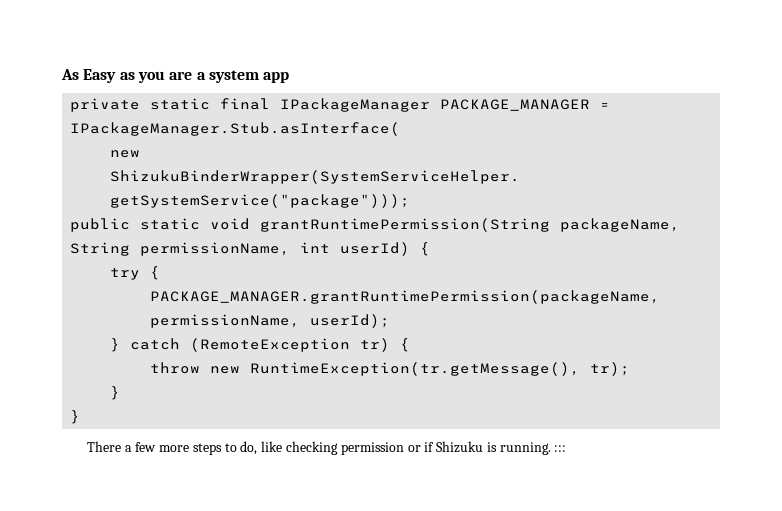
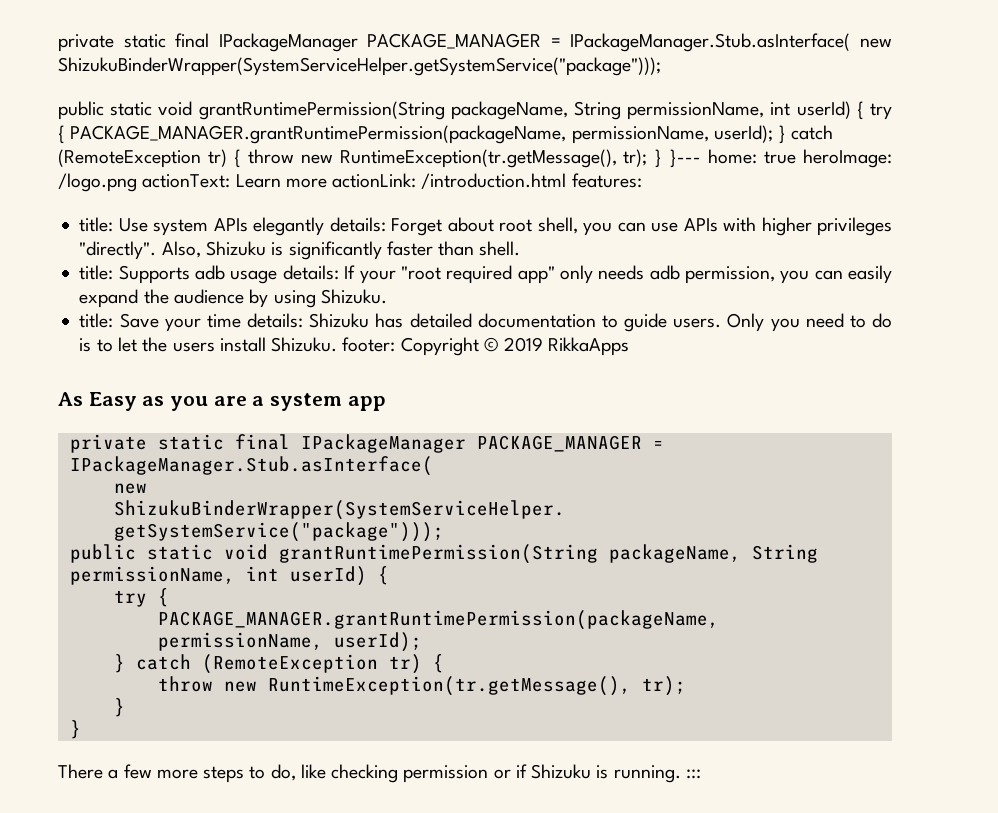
+ private static final IPackageManager PACKAGE_MANAGER = IPackageManager.Stub.asInterface( new ShizukuBinderWrapper(SystemServiceHelper.getSystemService("package")));
+ public static void grantRuntimePermission(String packageName, String permissionName, int userId) { try { PACKAGE_MANAGER.grantRuntimePermission(packageName, permissionName, userId); } catch (RemoteException tr) { throw new RuntimeException(tr.getMessage(), tr); } }--- home: true heroImage: /logo.png actionText: Learn more actionLink: /introduction.html features:
+ title: Use system APIs elegantly details: Forget about root shell, you can use APIs with higher privileges "directly". Also, Shizuku is significantly faster than shell.
+ title: Supports adb usage details: If your "root required app" only needs adb permission, you can easily expand the audience by using Shizuku.
+ title: Save your time details: Shizuku has detailed documentation to guide users. Only you need to do is to let the users install Shizuku. footer: Copyright © 2019 RikkaApps

